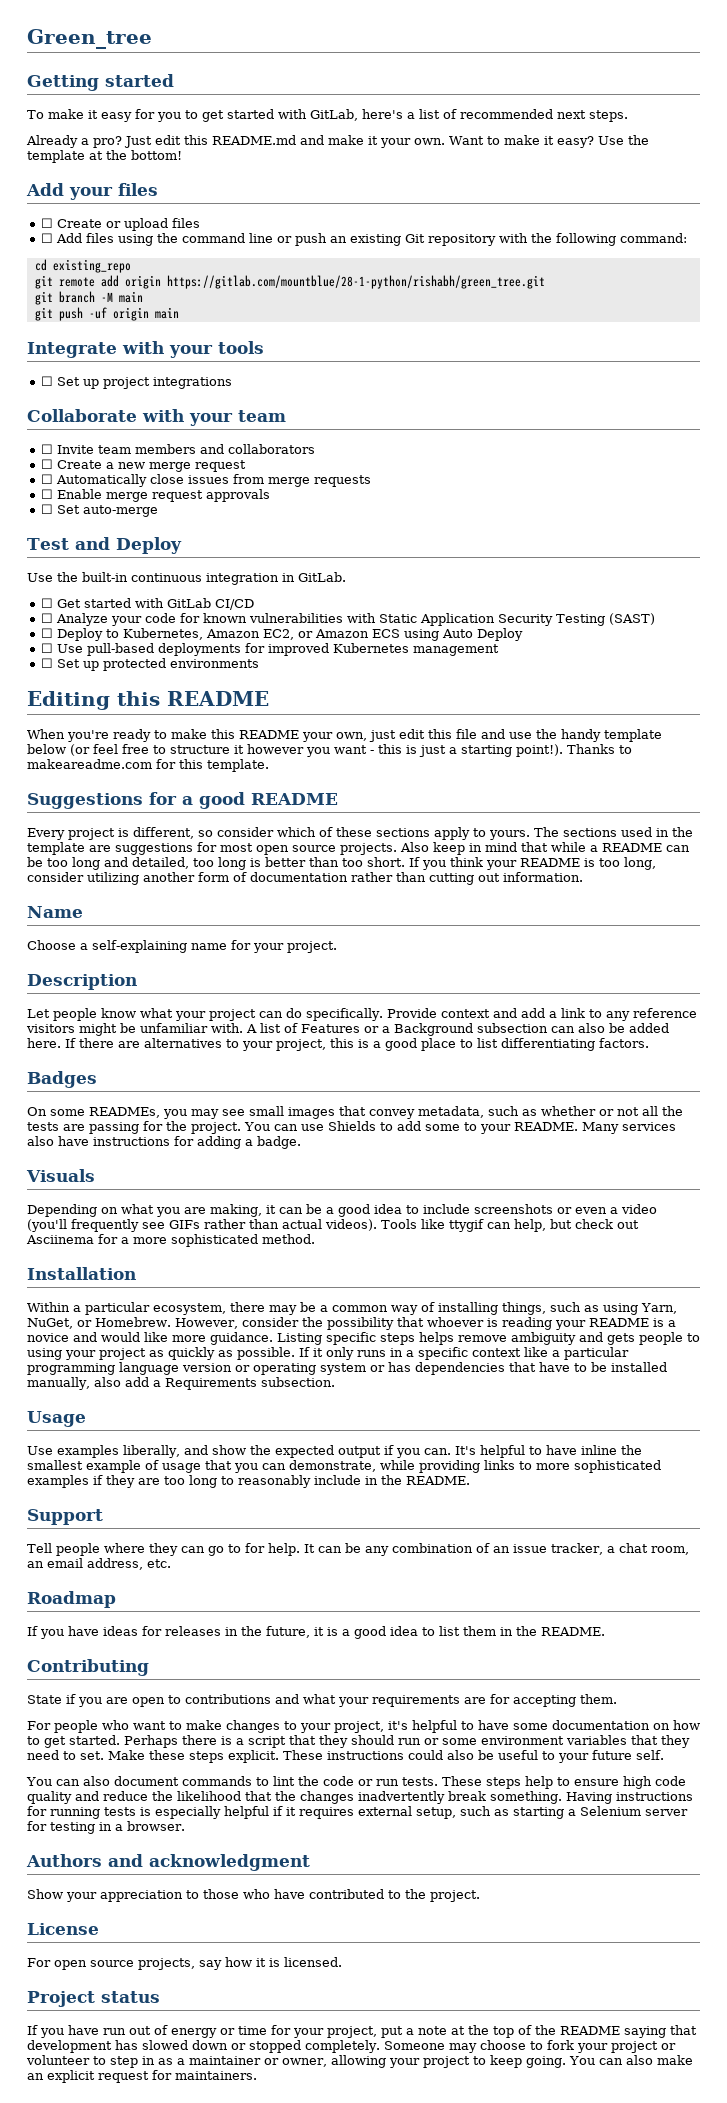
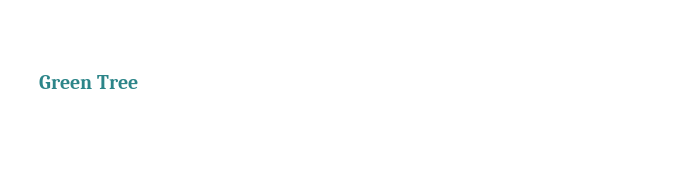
- Green_tree
- Getting started
- To make it easy for you to get started with GitLab, here's a list of recommended next steps.
- Already a pro? Just edit this README.md and make it your own. Want to make it easy? Use the template at the bottom!
- Add your files
- ☐ Create or upload files
- ☐ Add files using the command line or push an existing Git repository with the following command:
- cd existing_repo
- git remote add origin https://gitlab.com/mountblue/28-1-python/rishabh/green_tree.git
- git branch -M main
- git push -uf origin main
- Integrate with your tools
- ☐ Set up project integrations
- Collaborate with your team
- ☐ Invite team members and collaborators
- ☐ Create a new merge request
- ☐ Automatically close issues from merge requests
- ☐ Enable merge request approvals
- ☐ Set auto-merge
- Test and Deploy
- Use the built-in continuous integration in GitLab.
- ☐ Get started with GitLab CI/CD
- ☐ Analyze your code for known vulnerabilities with Static Application Security Testing (SAST)
- ☐ Deploy to Kubernetes, Amazon EC2, or Amazon ECS using Auto Deploy
- ☐ Use pull-based deployments for improved Kubernetes management
- ☐ Set up protected environments
- Editing this README
- When you're ready to make this README your own, just edit this file and use the handy template below (or feel free to structure it however you want - this is just a starting point!). Thanks to makeareadme.com for this template.
- Suggestions for a good README
- Every project is different, so consider which of these sections apply to yours. The sections used in the template are suggestions for most open source projects. Also keep in mind that while a README can be too long and detailed, too long is better than too short. If you think your README is too long, consider utilizing another form of documentation rather than cutting out information.
- Name
- Choose a self-explaining name for your project.
- Description
- Let people know what your project can do specifically. Provide context and add a link to any reference visitors might be unfamiliar with. A list of Features or a Background subsection can also be added here. If there are alternatives to your project, this is a good place to list differentiating factors.
- Badges
- On some READMEs, you may see small images that convey metadata, such as whether or not all the tests are passing for the project. You can use Shields to add some to your README. Many services also have instructions for adding a badge.
- Visuals
- Depending on what you are making, it can be a good idea to include screenshots or even a video (you'll frequently see GIFs rather than actual videos). Tools like ttygif can help, but check out Asciinema for a more sophisticated method.
- Installation
- Within a particular ecosystem, there may be a common way of installing things, such as using Yarn, NuGet, or Homebrew. However, consider the possibility that whoever is reading your README is a novice and would like more guidance. Listing specific steps helps remove ambiguity and gets people to using your project as quickly as possible. If it only runs in a specific context like a particular programming language version or operating system or has dependencies that have to be installed manually, also add a Requirements subsection.
- Usage
- Use examples liberally, and show the expected output if you can. It's helpful to have inline the smallest example of usage that you can demonstrate, while providing links to more sophisticated examples if they are too long to reasonably include in the README.
- Support
- Tell people where they can go to for help. It can be any combination of an issue tracker, a chat room, an email address, etc.
- Roadmap
- If you have ideas for releases in the future, it is a good idea to list them in the README.
- Contributing
- State if you are open to contributions and what your requirements are for accepting them.
- For people who want to make changes to your project, it's helpful to have some documentation on how to get started. Perhaps there is a script that they should run or some environment variables that they need to set. Make these steps explicit. These instructions could also be useful to your future self.
- You can also document commands to lint the code or run tests. These steps help to ensure high code quality and reduce the likelihood that the changes inadvertently break something. Having instructions for running tests is especially helpful if it requires external setup, such as starting a Selenium server for testing in a browser.
- Authors and acknowledgment
- Show your appreciation to those who have contributed to the project.
- License
- For open source projects, say how it is licensed.
- Project status
- If you have run out of energy or time for your project, put a note at the top of the README saying that development has slowed down or stopped completely. Someone may choose to fork your project or volunteer to step in as a maintainer or owner, allowing your project to keep going. You can also make an explicit request for maintainers.
+ Green Tree

